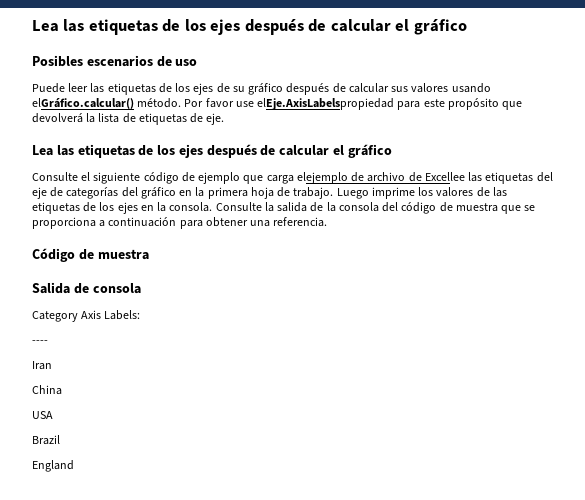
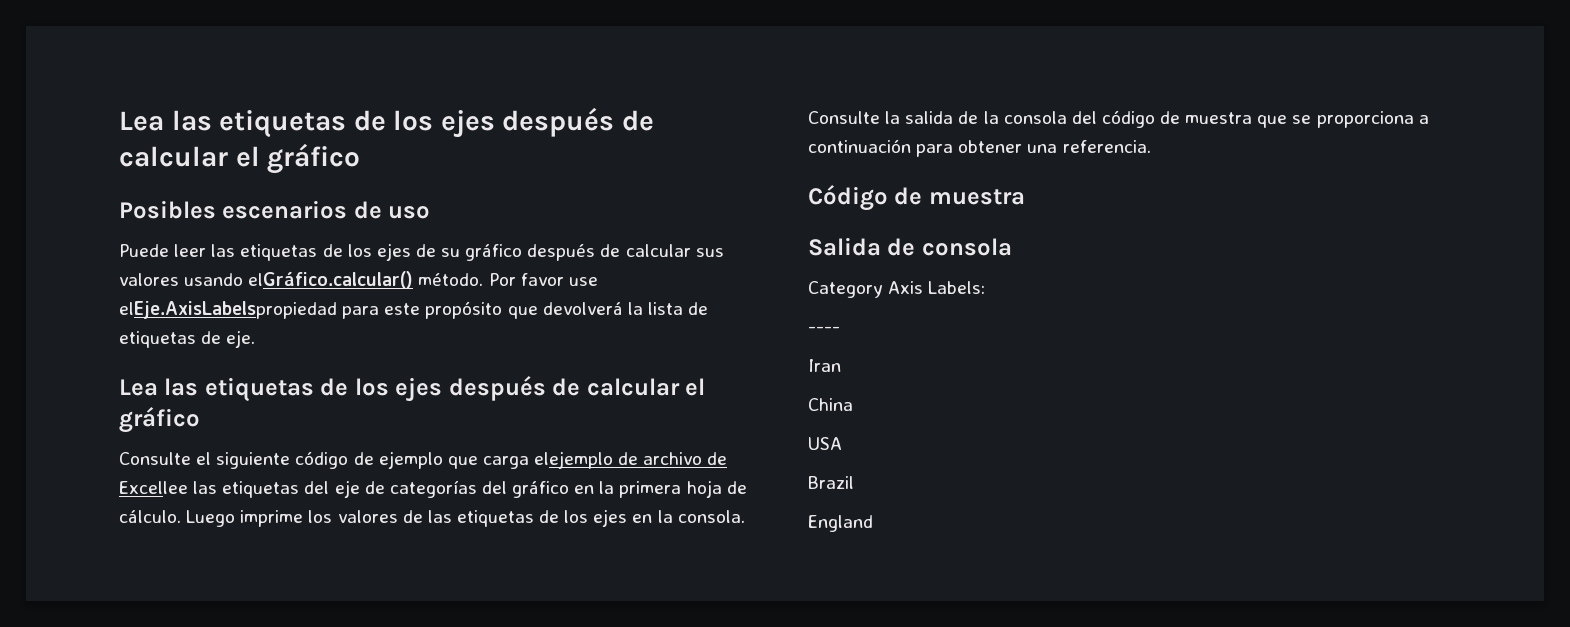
- Consulte el siguiente código de ejemplo que carga elejemplo de archivo de Excellee las etiquetas del eje de categorías del gráfico en la primera hoja de trabajo.
+ Consulte el siguiente código de ejemplo que carga elejemplo de archivo de Excellee las etiquetas del eje de categorías del gráfico en la primera hoja de cálculo.

